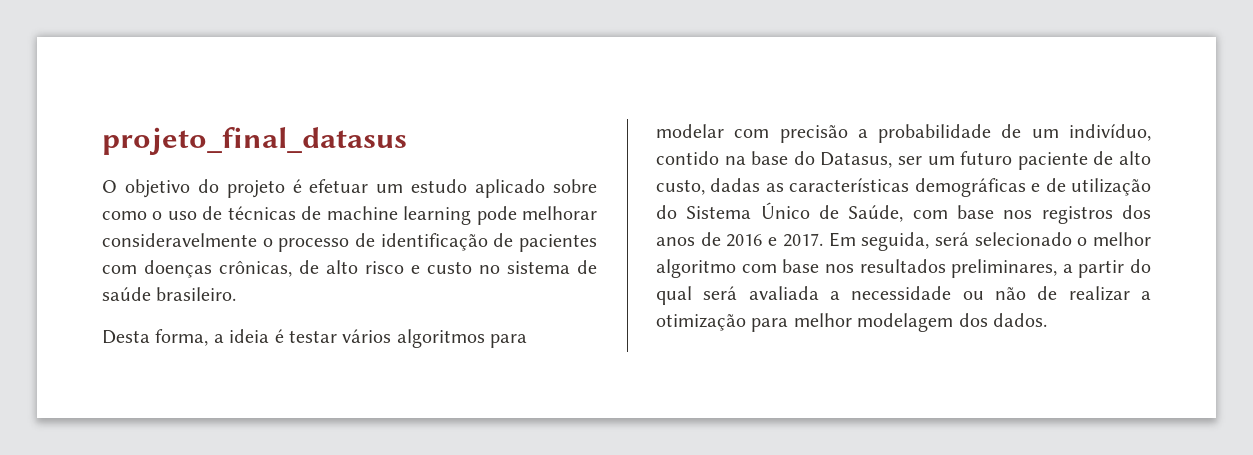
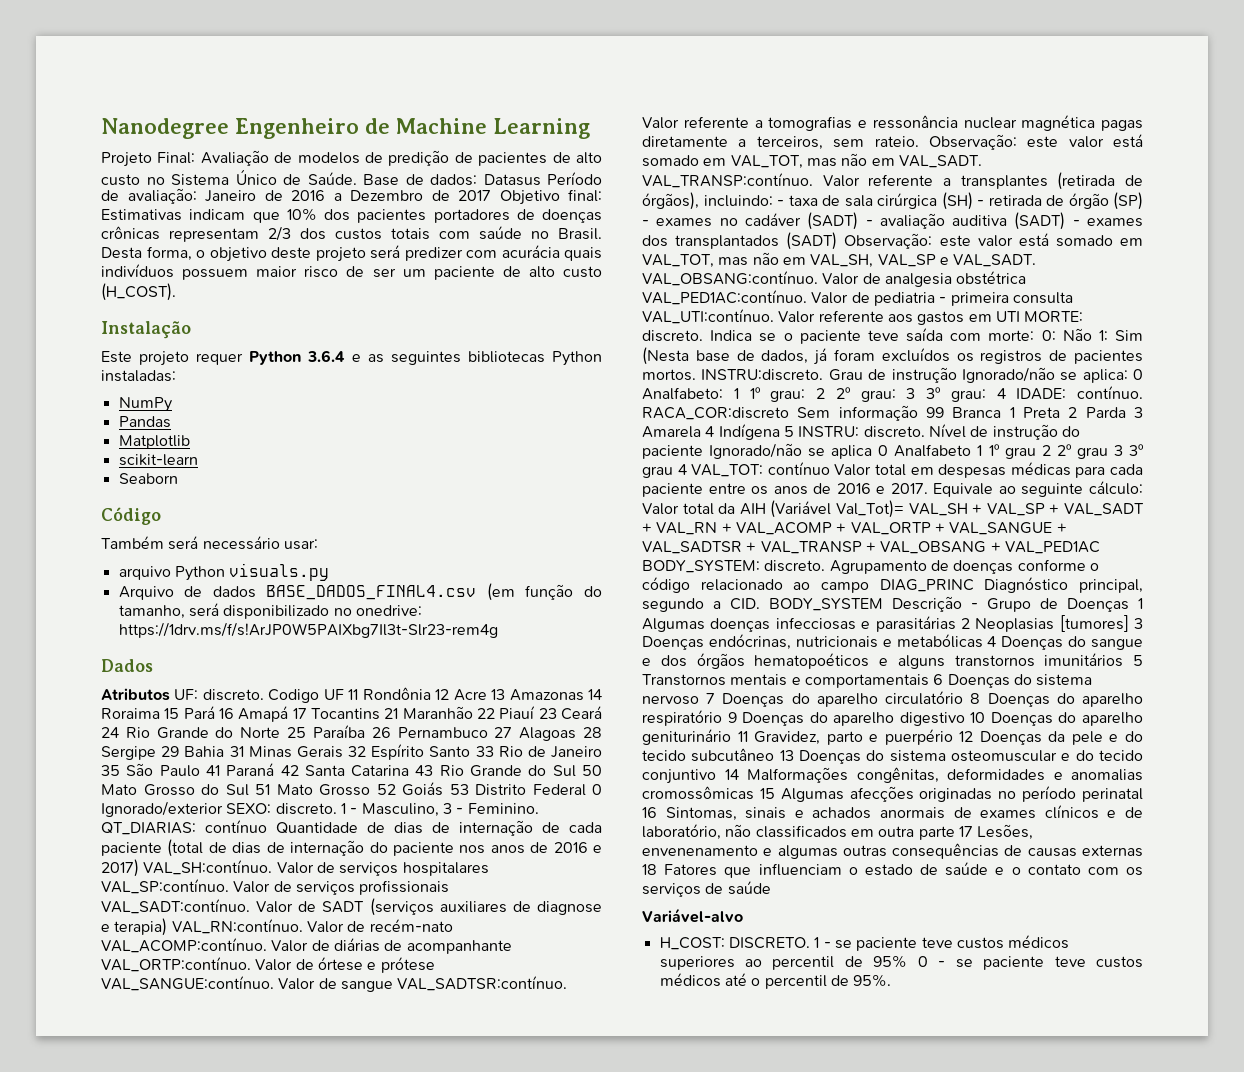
- projeto_final_datasus
- O objetivo do projeto é efetuar um estudo aplicado sobre como o uso de técnicas de machine learning pode melhorar consideravelmente o processo de identificação de pacientes com doenças crônicas, de alto risco e custo no sistema de saúde brasileiro.
- Desta forma, a ideia é testar vários algoritmos para modelar com precisão a probabilidade de um indivíduo, contido na base do Datasus, ser um futuro paciente de alto custo, dadas as características demográficas e de utilização do Sistema Único de Saúde, com base nos registros dos anos de 2016 e 2017.
+ Nanodegree Engenheiro de Machine Learning
+ Projeto Final: Avaliação de modelos de predição de pacientes de alto custo no Sistema Único de Saúde. Base de dados: Datasus Período de avaliação: Janeiro de 2016 a Dezembro de 2017 Objetivo final: Estimativas indicam que 10% dos pacientes portadores de doenças crônicas representam 2/3 dos custos totais com saúde no Brasil. Desta forma, o objetivo deste projeto será predizer com acurácia quais indivíduos possuem maior risco de ser um paciente de alto custo (H_COST).
+ Instalação
+ Este projeto requer Python 3.6.4 e as seguintes bibliotecas Python instaladas:
+ NumPy
+ Pandas
+ Matplotlib
+ scikit-learn
+ Seaborn
+ Código
+ Também será necessário usar:
+ arquivo Python visuals.py
+ Arquivo de dados BASE_DADOS_FINAL4.csv (em função do tamanho, será disponibilizado no onedrive: https://1drv.ms/f/s!ArJP0W5PAIXbg7Il3t-Slr23-rem4g
+ Dados
+ Atributos UF: discreto. Codigo UF 11 Rondônia 12 Acre 13 Amazonas 14 Roraima 15 Pará 16 Amapá 17 Tocantins 21 Maranhão 22 Piauí 23 Ceará 24 Rio Grande do Norte 25 Paraíba 26 Pernambuco 27 Alagoas 28 Sergipe 29 Bahia 31 Minas Gerais 32 Espírito Santo 33 Rio de Janeiro 35 São Paulo 41 Paraná 42 Santa Catarina 43 Rio Grande do Sul 50 Mato Grosso do Sul 51 Mato Grosso 52 Goiás 53 Distrito Federal 0 Ignorado/exterior SEXO: discreto. 1 - Masculino, 3 - Feminino. QT_DIARIAS: contínuo Quantidade de dias de internação de cada paciente (total de dias de internação do paciente nos anos de 2016 e 2017) VAL_SH:contínuo. Valor de serviços hospitalares VAL_SP:contínuo. Valor de serviços profissionais VAL_SADT:contínuo. Valor de SADT (serviços auxiliares de diagnose e terapia) VAL_RN:contínuo. Valor de recém-nato VAL_ACOMP:contínuo. Valor de diárias de acompanhante VAL_ORTP:contínuo. Valor de órtese e prótese VAL_SANGUE:contínuo. Valor de sangue VAL_SADTSR:contínuo. Valor referente a tomografias e ressonância nuclear magnética pagas diretamente a terceiros, sem rateio. Observação: este valor está somado em VAL_TOT, mas não em VAL_SADT. VAL_TRANSP:contínuo. Valor referente a transplantes (retirada de órgãos), incluindo: - taxa de sala cirúrgica (SH) - retirada de órgão (SP) - exames no cadáver (SADT) - avaliação auditiva (SADT) - exames dos transplantados (SADT) Observação: este valor está somado em VAL_TOT, mas não em VAL_SH, VAL_SP e VAL_SADT. VAL_OBSANG:contínuo. Valor de analgesia obstétrica VAL_PED1AC:contínuo. Valor de pediatria - primeira consulta VAL_UTI:contínuo. Valor referente aos gastos em UTI MORTE: discreto. Indica se o paciente teve saída com morte: 0: Não 1: Sim (Nesta base de dados, já foram excluídos os registros de pacientes mortos. INSTRU:discreto. Grau de instrução Ignorado/não se aplica: 0 Analfabeto: 1 1º grau: 2 2º grau: 3 3º grau: 4 IDADE: contínuo. RACA_COR:discreto Sem informação 99 Branca 1 Preta 2 Parda 3 Amarela 4 Indígena 5 INSTRU: discreto. Nível de instrução do paciente Ignorado/não se aplica 0 Analfabeto 1 1º grau 2 2º grau 3 3º grau 4 VAL_TOT: contínuo Valor total em despesas médicas para cada paciente entre os anos de 2016 e 2017.
- Em seguida, será selecionado o melhor algoritmo com base nos resultados preliminares, a partir do qual será avaliada a necessidade ou não de realizar a otimização para melhor modelagem dos dados.
+ Equivale ao seguinte cálculo: Valor total da AIH (Variável Val_Tot)= VAL_SH + VAL_SP + VAL_SADT + VAL_RN + VAL_ACOMP + VAL_ORTP + VAL_SANGUE + VAL_SADTSR + VAL_TRANSP + VAL_OBSANG + VAL_PED1AC BODY_SYSTEM: discreto. Agrupamento de doenças conforme o código relacionado ao campo DIAG_PRINC Diagnóstico principal, segundo a CID. BODY_SYSTEM Descrição - Grupo de Doenças 1 Algumas doenças infecciosas e parasitárias 2 Neoplasias [tumores] 3 Doenças endócrinas, nutricionais e metabólicas 4 Doenças do sangue e dos órgãos hematopoéticos e alguns transtornos imunitários 5 Transtornos mentais e comportamentais 6 Doenças do sistema nervoso 7 Doenças do aparelho circulatório 8 Doenças do aparelho respiratório 9 Doenças do aparelho digestivo 10 Doenças do aparelho geniturinário 11 Gravidez, parto e puerpério 12 Doenças da pele e do tecido subcutâneo 13 Doenças do sistema osteomuscular e do tecido conjuntivo 14 Malformações congênitas, deformidades e anomalias cromossômicas 15 Algumas afecções originadas no período perinatal 16 Sintomas, sinais e achados anormais de exames clínicos e de laboratório, não classificados em outra parte 17 Lesões, envenenamento e algumas outras consequências de causas externas 18 Fatores que influenciam o estado de saúde e o contato com os serviços de saúde
+ Variável-alvo
+ H_COST: DISCRETO. 1 - se paciente teve custos médicos superiores ao percentil de 95% 0 - se paciente teve custos médicos até o percentil de 95%.

